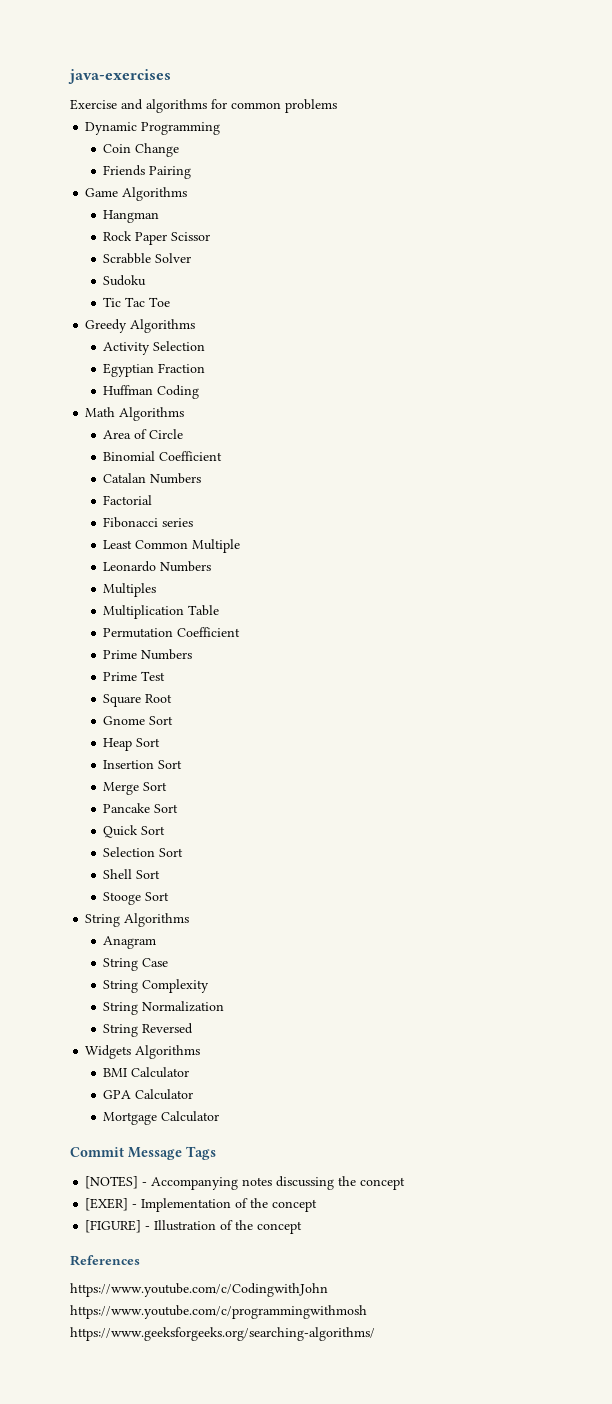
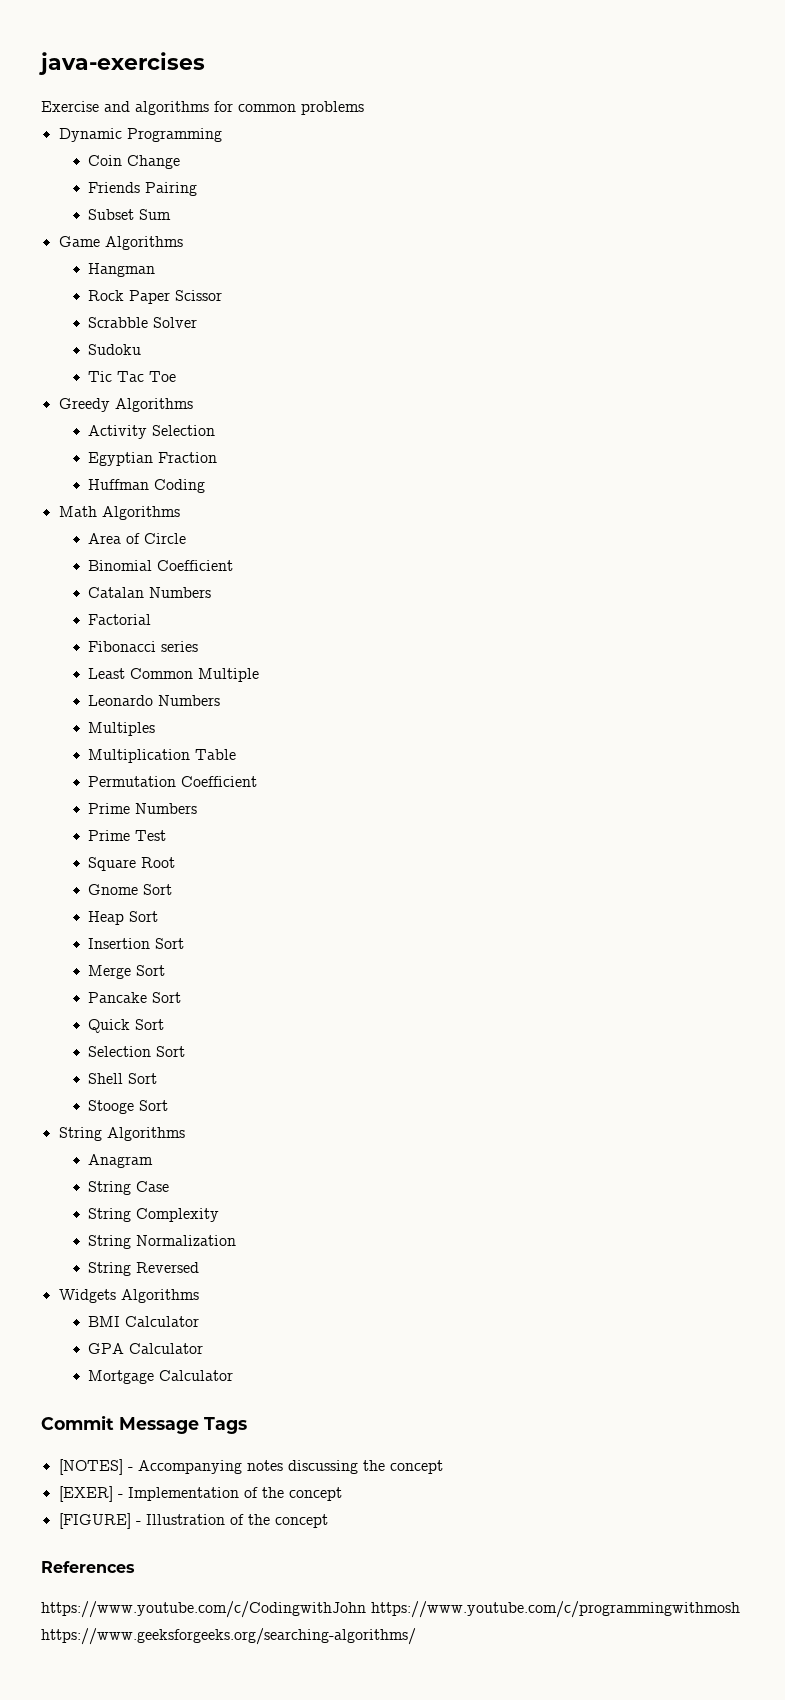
+ Subset Sum

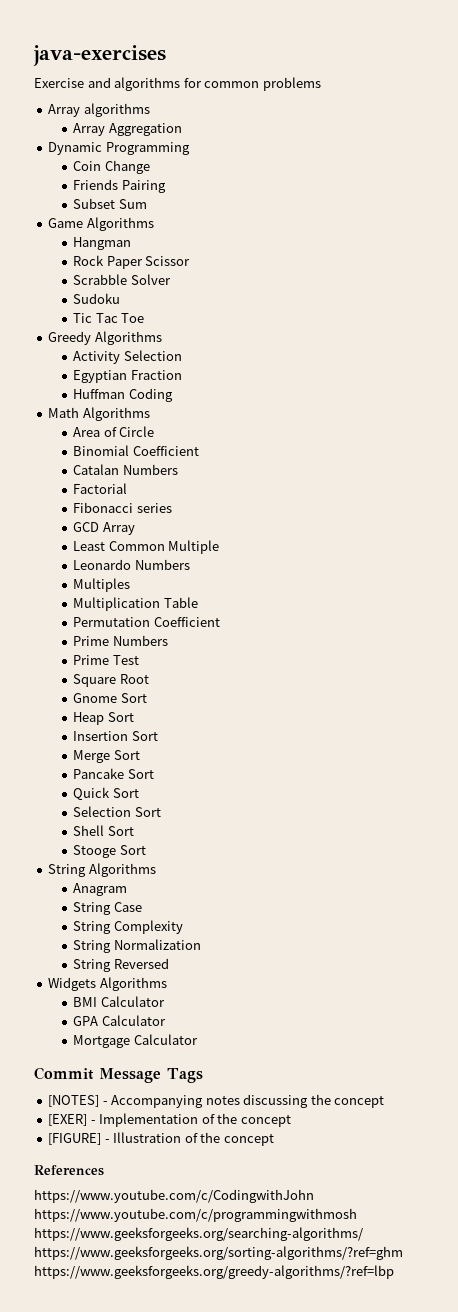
+ Array algorithms
+ Array Aggregation
+ GCD Array
- https://www.youtube.com/c/CodingwithJohn https://www.youtube.com/c/programmingwithmosh https://www.geeksforgeeks.org/searching-algorithms/
+ https://www.youtube.com/c/CodingwithJohn https://www.youtube.com/c/programmingwithmosh https://www.geeksforgeeks.org/searching-algorithms/ https://www.geeksforgeeks.org/sorting-algorithms/?ref=ghm https://www.geeksforgeeks.org/greedy-algorithms/?ref=lbp

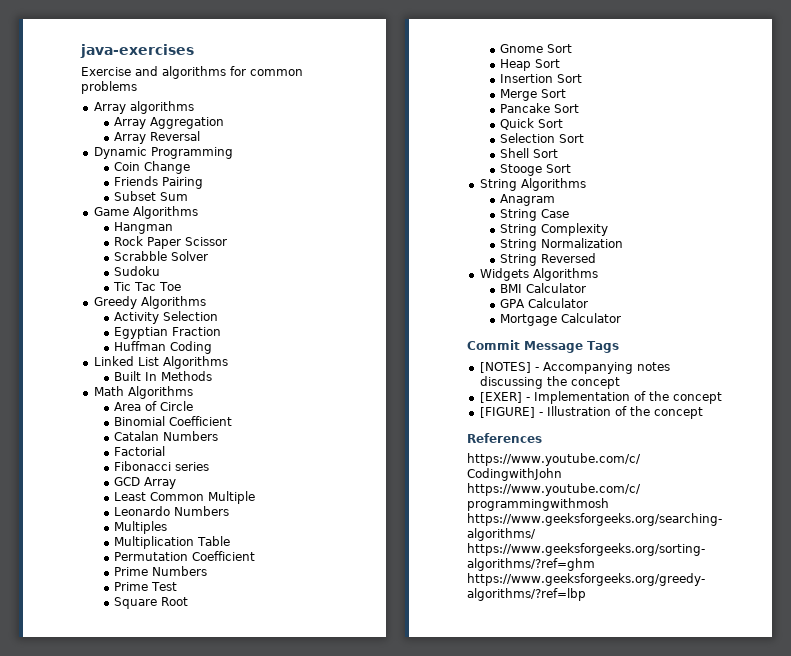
+ Array Reversal
+ Linked List Algorithms
+ Built In Methods

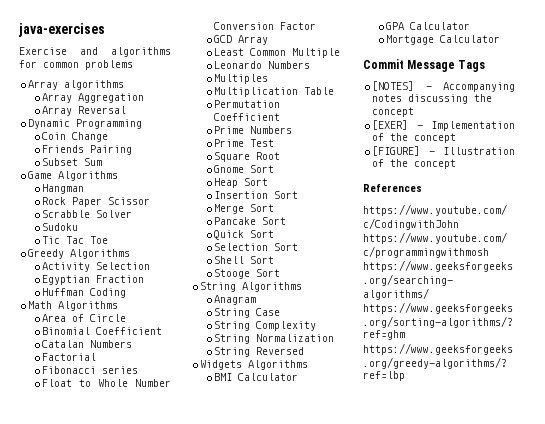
- Linked List Algorithms
- Built In Methods
+ Float to Whole Number Conversion Factor

